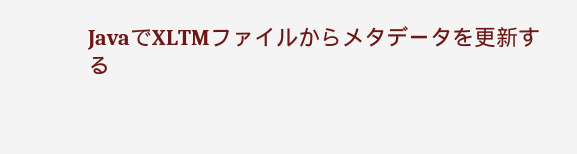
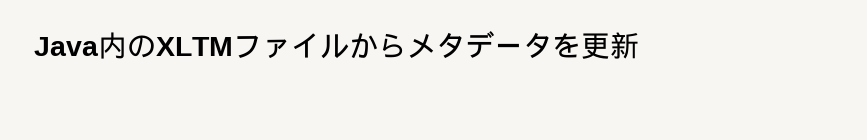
- JavaでXLTMファイルからメタデータを更新する
+ Java内のXLTMファイルからメタデータを更新

